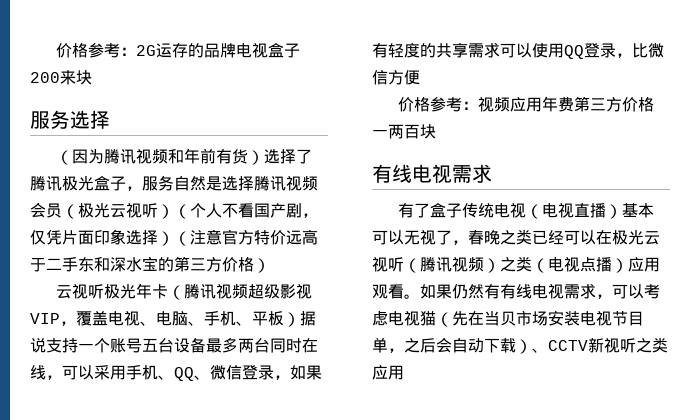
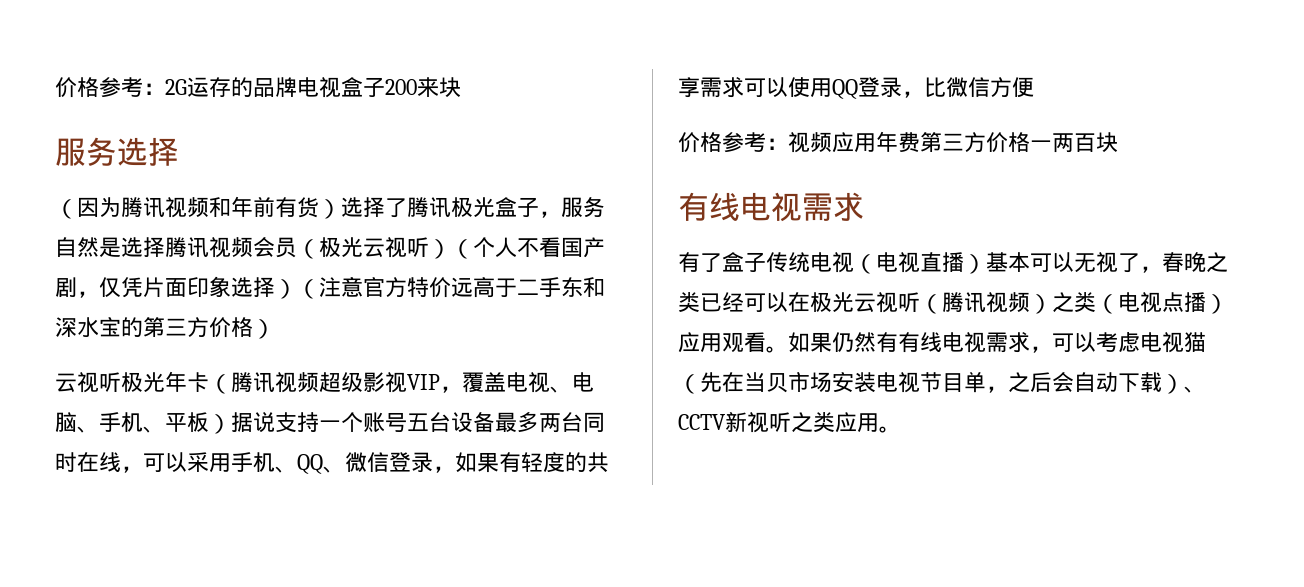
- 如果仍然有有线电视需求，可以考虑电视猫（先在当贝市场安装电视节目单，之后会自动下载）、CCTV新视听之类应用
+ 如果仍然有有线电视需求，可以考虑电视猫（先在当贝市场安装电视节目单，之后会自动下载）、CCTV新视听之类应用。

